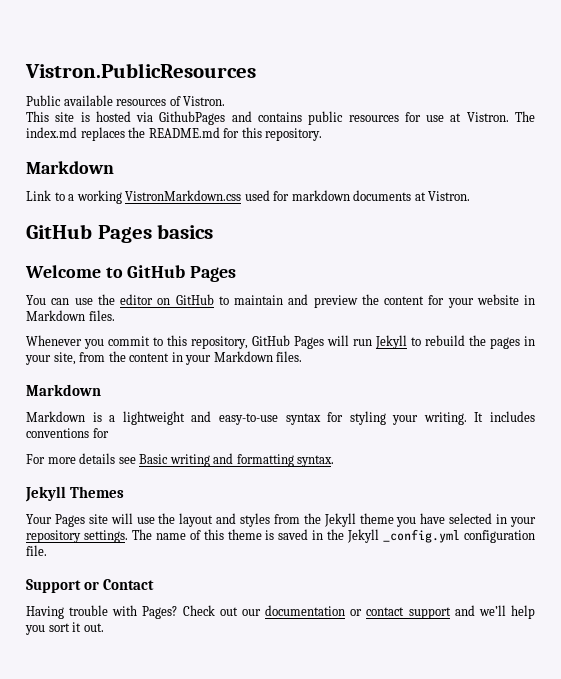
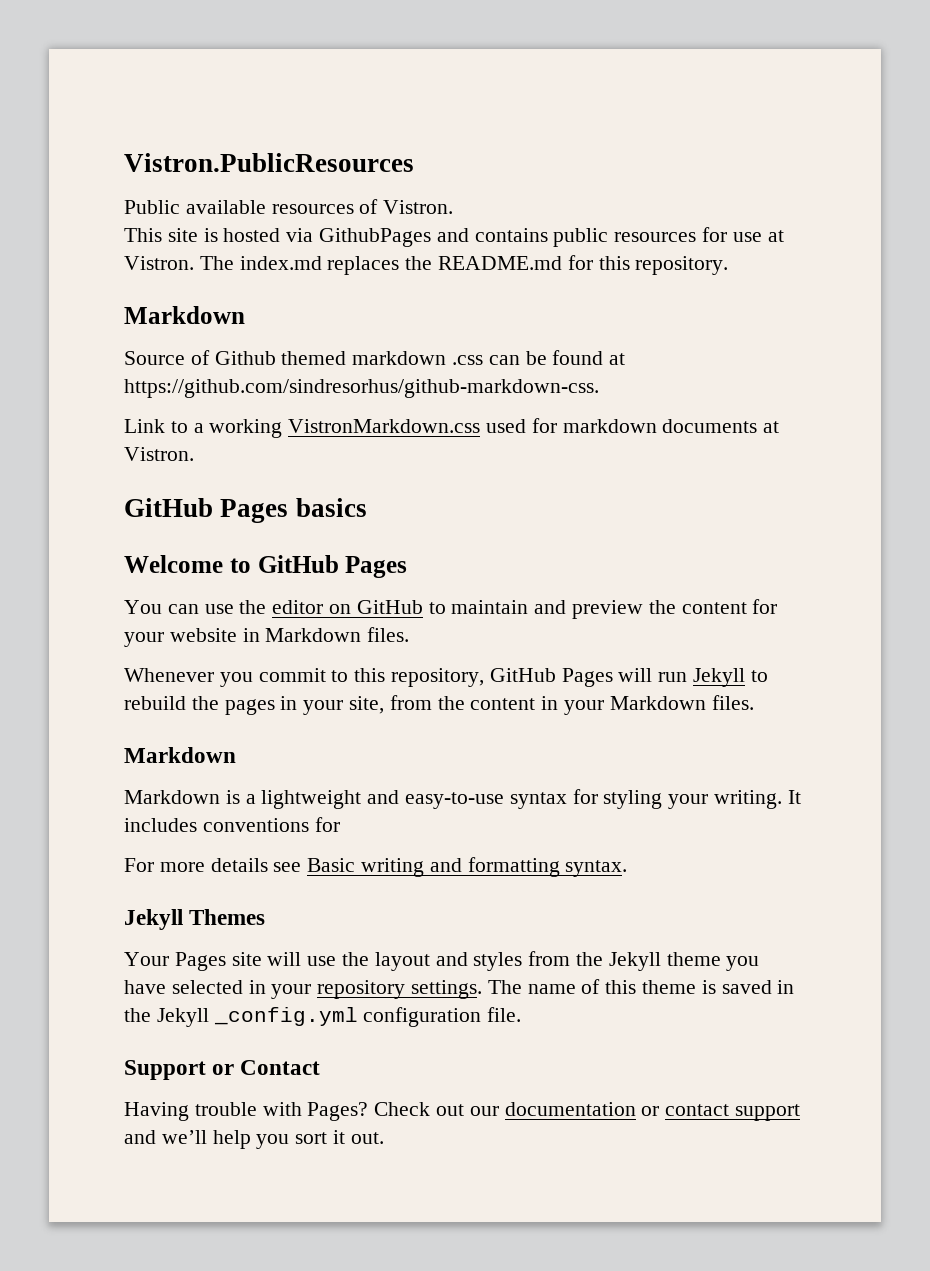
+ Source of Github themed markdown .css can be found at https://github.com/sindresorhus/github-markdown-css.

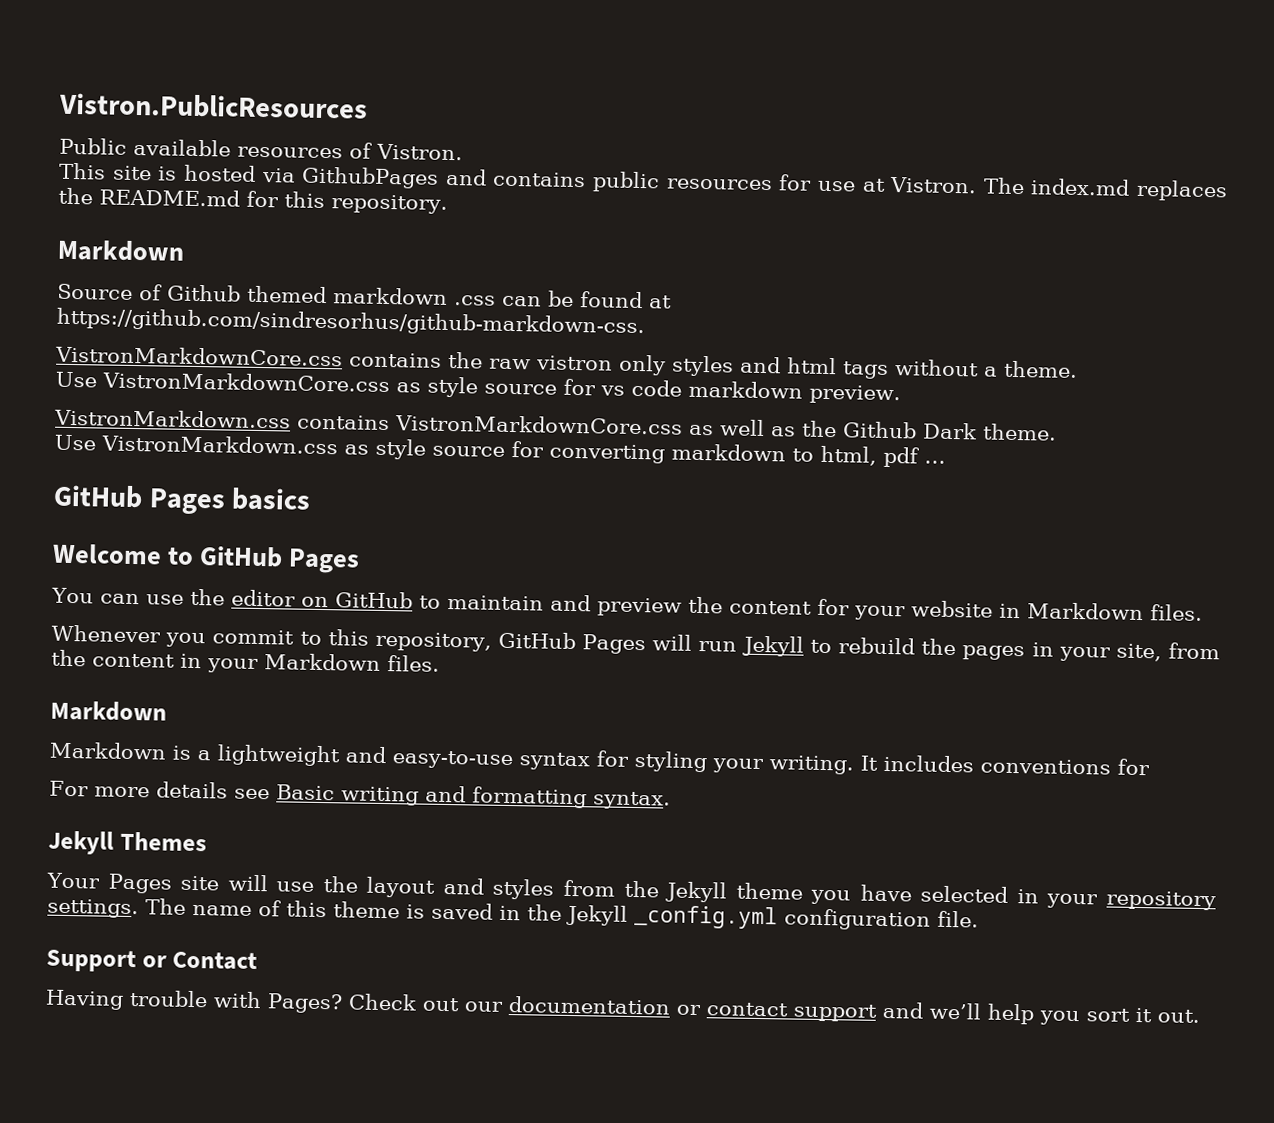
- Link to a working VistronMarkdown.css used for markdown documents at Vistron.
+ VistronMarkdownCore.css contains the raw vistron only styles and html tags without a theme.
+ Use VistronMarkdownCore.css as style source for vs code markdown preview.
+ VistronMarkdown.css contains VistronMarkdownCore.css as well as the Github Dark theme.
+ Use VistronMarkdown.css as style source for converting markdown to html, pdf ...

